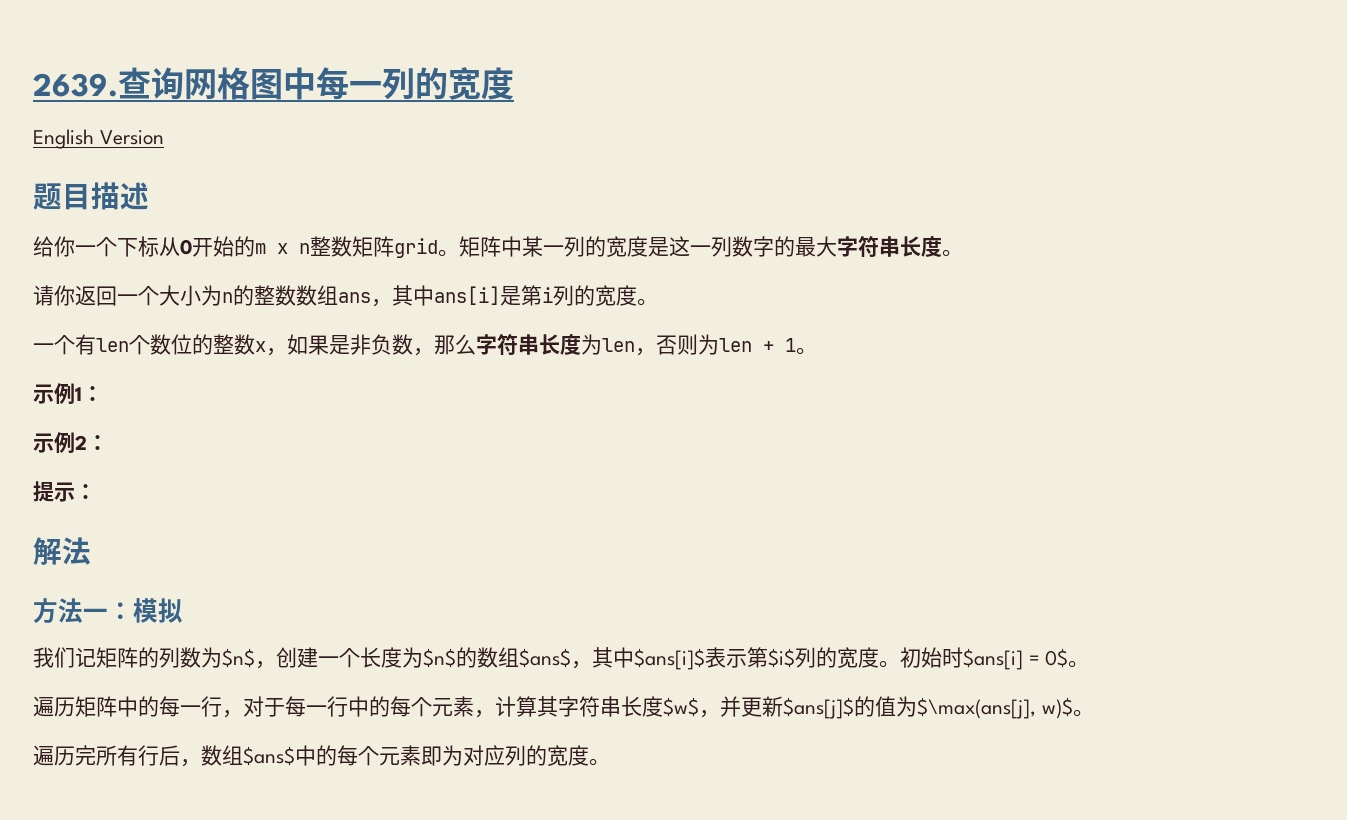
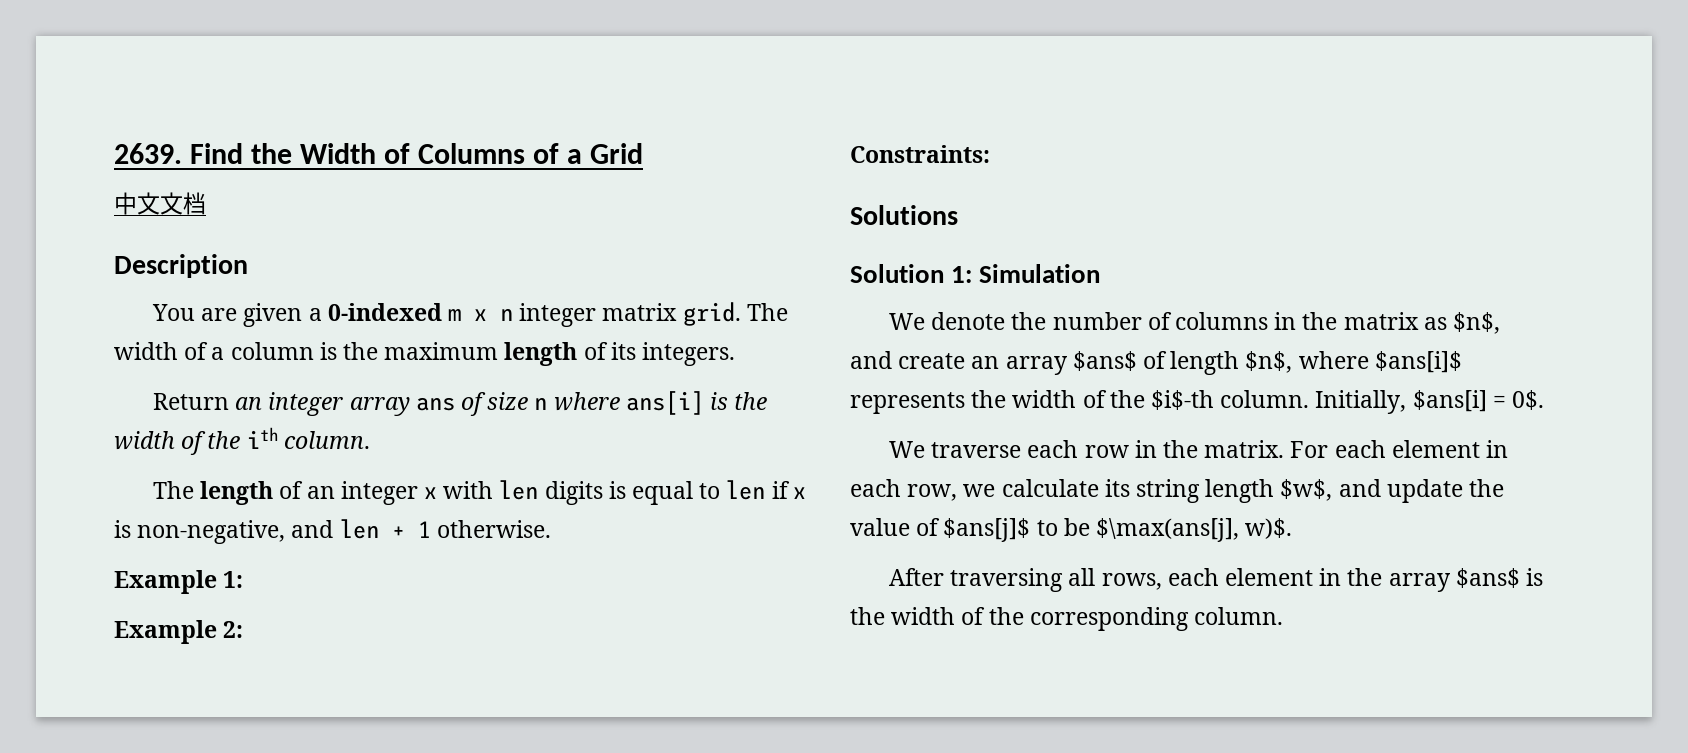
- 查询网格图中每一列的宽度
- English Version
- 题目描述
- 给你一个下标从0开始的m x n整数矩阵grid。矩阵中某一列的宽度是这一列数字的最大字符串长度。
- 请你返回一个大小为n的整数数组ans，其中ans[i]是第i列的宽度。
- 一个有len个数位的整数x，如果是非负数，那么字符串长度为len，否则为len + 1。
- 示例1：
- 示例2：
- 提示：
- 解法
- 方法一：模拟
- 我们记矩阵的列数为$n$，创建一个长度为$n$的数组$ans$，其中$ans[i]$表示第$i$列的宽度。初始时$ans[i] = 0$。
- 遍历矩阵中的每一行，对于每一行中的每个元素，计算其字符串长度$w$，并更新$ans[j]$的值为$\max(ans[j], w)$。
- 遍历完所有行后，数组$ans$中的每个元素即为对应列的宽度。
+ Find the Width of Columns of a Grid
+ 中文文档
+ Description
+ You are given a 0-indexed m x n integer matrix grid. The width of a column is the maximum length of its integers.
+ Return an integer array ans of size n where ans[i] is the width of the ith column.
+ The length of an integer x with len digits is equal to len if x is non-negative, and len + 1 otherwise.
+ Example 1:
+ Example 2:
+ Constraints:
+ Solutions
+ Solution 1: Simulation
+ We denote the number of columns in the matrix as $n$, and create an array $ans$ of length $n$, where $ans[i]$ represents the width of the $i$-th column. Initially, $ans[i] = 0$.
+ We traverse each row in the matrix. For each element in each row, we calculate its string length $w$, and update the value of $ans[j]$ to be $\max(ans[j], w)$.
+ After traversing all rows, each element in the array $ans$ is the width of the corresponding column.

